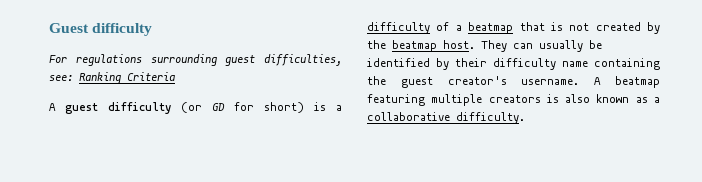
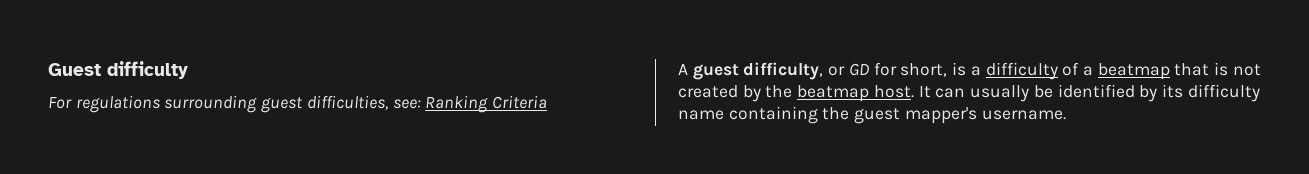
- A guest difficulty (or GD for short) is a difficulty of a beatmap that is not created by the beatmap host.
+ A guest difficulty, or GD for short, is a difficulty of a beatmap that is not created by the beatmap host.
- They can usually be identified by their difficulty name containing the guest creator's username. A beatmap featuring multiple creators is also known as a collaborative difficulty.
+ It can usually be identified by its difficulty name containing the guest mapper's username.

